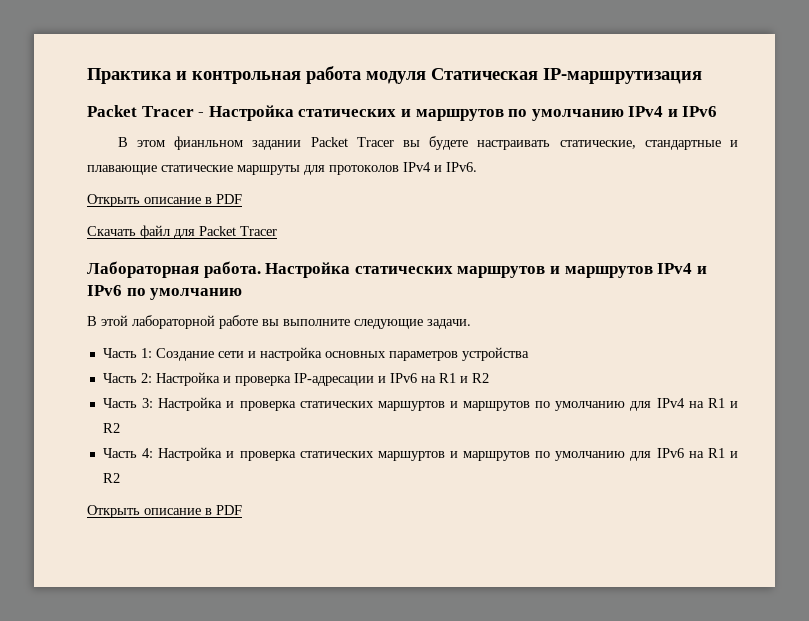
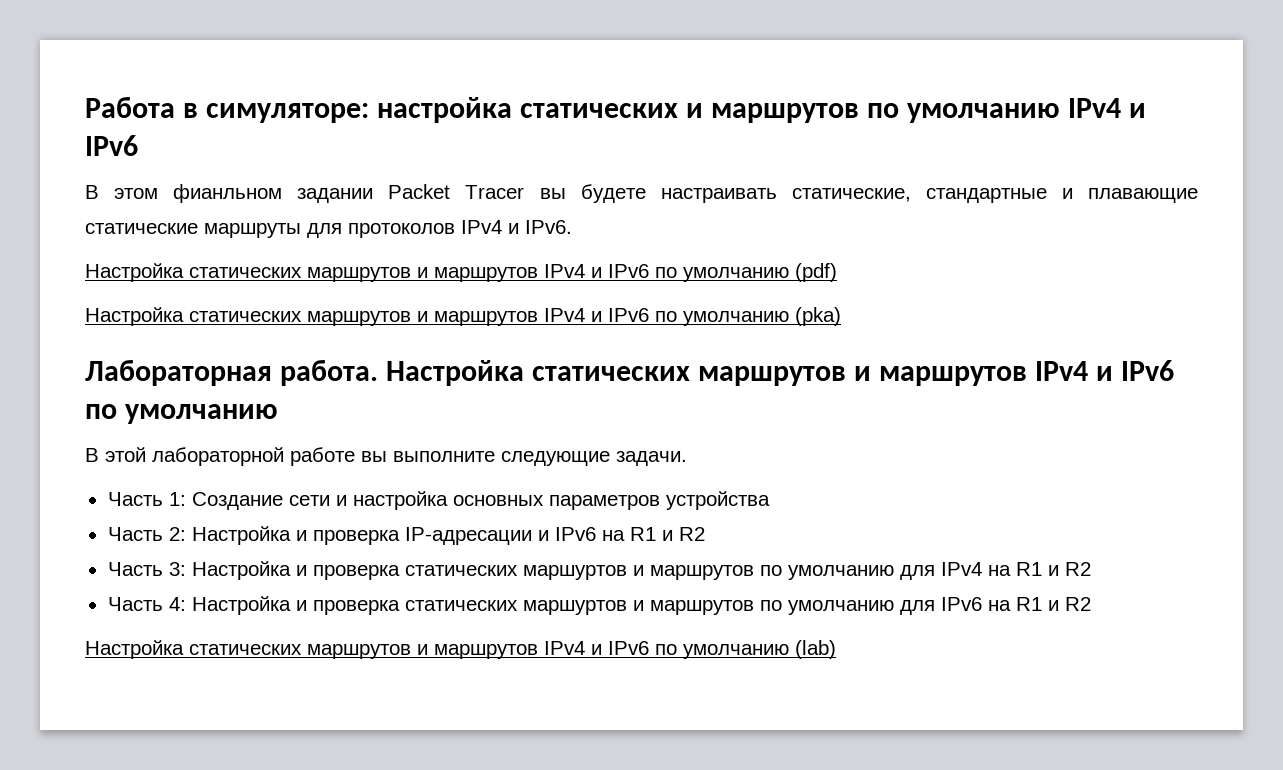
- Практика и контрольная работа модуля Статическая IP-маршрутизация
- Packet Tracer - Настройка статических и маршрутов по умолчанию IPv4 и IPv6
+ Работа в симуляторе: настройка статических и маршрутов по умолчанию IPv4 и IPv6
  В этом фианльном задании Packet Tracer вы будете настраивать статические, стандартные и плавающие статические маршруты для протоколов IPv4 и IPv6.
- Открыть описание в PDF
- Скачать файл для Packet Tracer
+ Настройка статических маршрутов и маршрутов IPv4 и IPv6 по умолчанию (pdf)
+ Настройка статических маршрутов и маршрутов IPv4 и IPv6 по умолчанию (pka)
  Часть 4: Настройка и проверка статических маршуртов и маршрутов по умолчанию для IPv6 на R1 и R2
- Открыть описание в PDF
+ Настройка статических маршрутов и маршрутов IPv4 и IPv6 по умолчанию (lab)

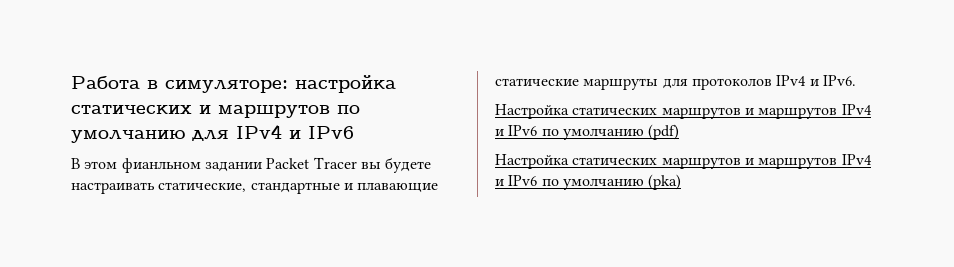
- Работа в симуляторе: настройка статических и маршрутов по умолчанию IPv4 и IPv6
+ Работа в симуляторе: настройка статических и маршрутов по умолчанию для IPv4 и IPv6
- Лабораторная работа. Настройка статических маршрутов и маршрутов IPv4 и IPv6 по умолчанию
- В этой лабораторной работе вы выполните следующие задачи.
- Часть 1: Создание сети и настройка основных параметров устройства
- Часть 2: Настройка и проверка IP-адресации и IPv6 на R1 и R2
- Часть 3: Настройка и проверка статических маршуртов и маршрутов по умолчанию для IPv4 на R1 и R2
- Часть 4: Настройка и проверка статических маршуртов и маршрутов по умолчанию для IPv6 на R1 и R2
- Настройка статических маршрутов и маршрутов IPv4 и IPv6 по умолчанию (lab)

